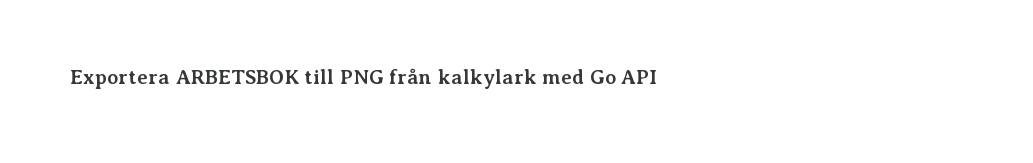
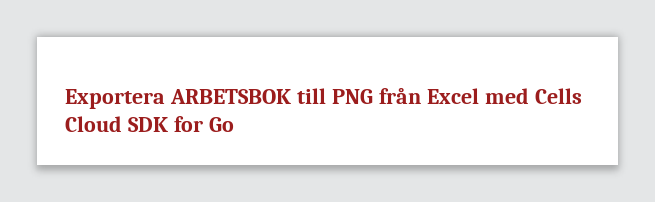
- Exportera ARBETSBOK till PNG från kalkylark med Go API
+ Exportera ARBETSBOK till PNG från Excel med Cells Cloud SDK for Go

